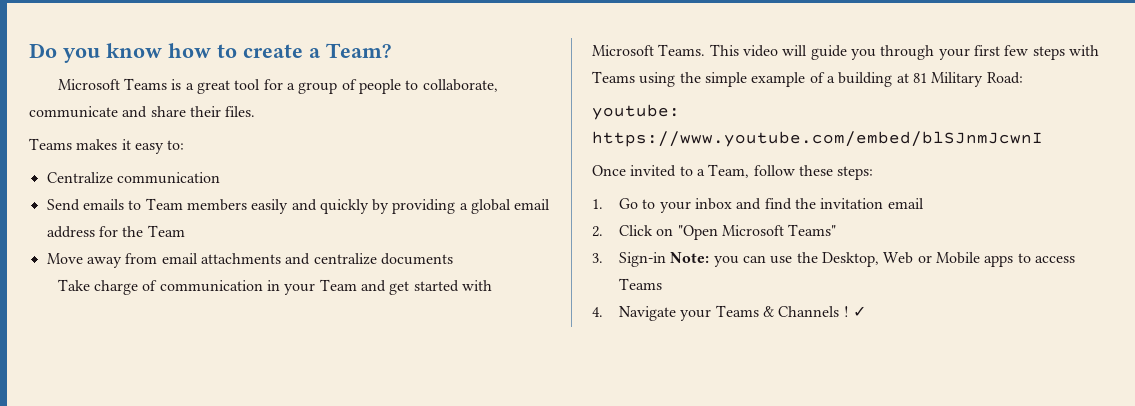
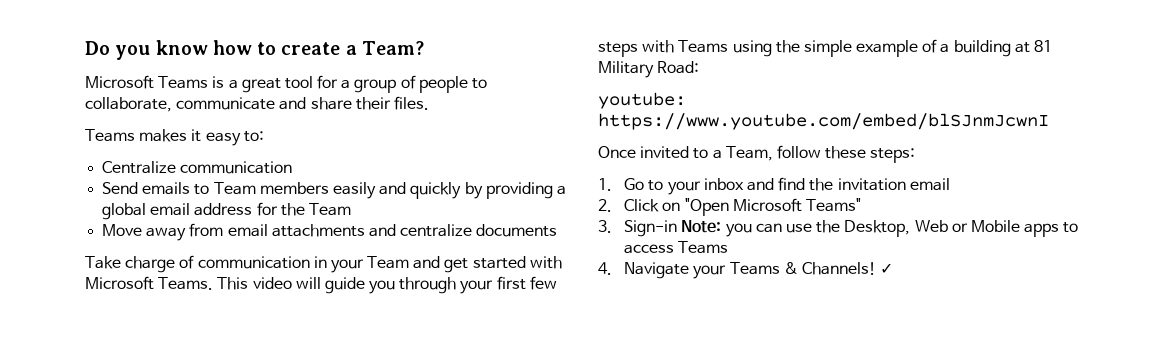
- 4. Navigate your Teams & Channels !
+ 4. Navigate your Teams & Channels!

